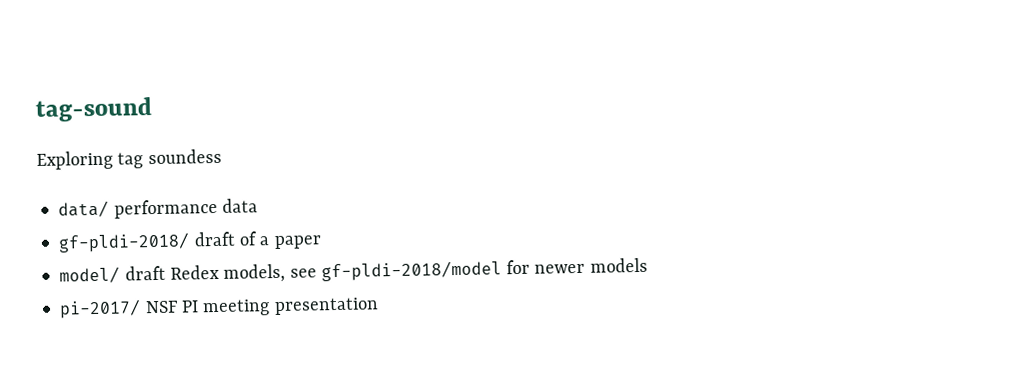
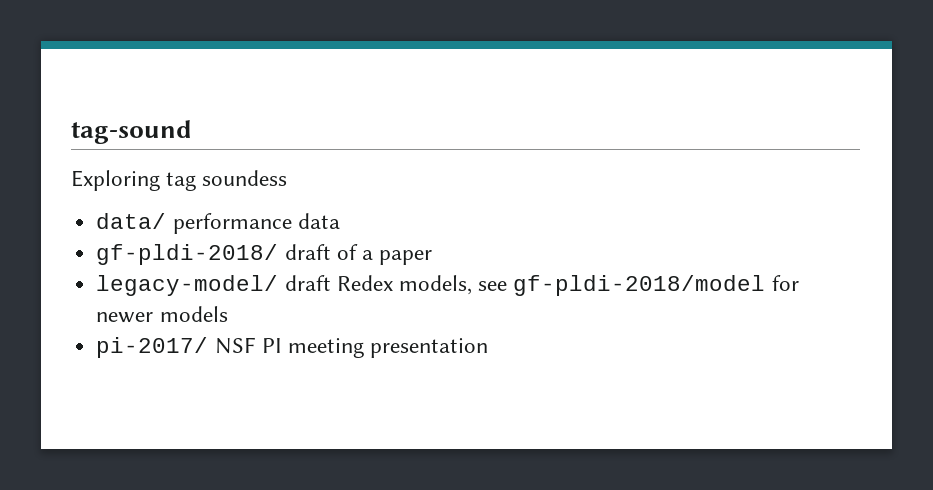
- model/ draft Redex models, see gf-pldi-2018/model for newer models
+ legacy-model/ draft Redex models, see gf-pldi-2018/model for newer models

